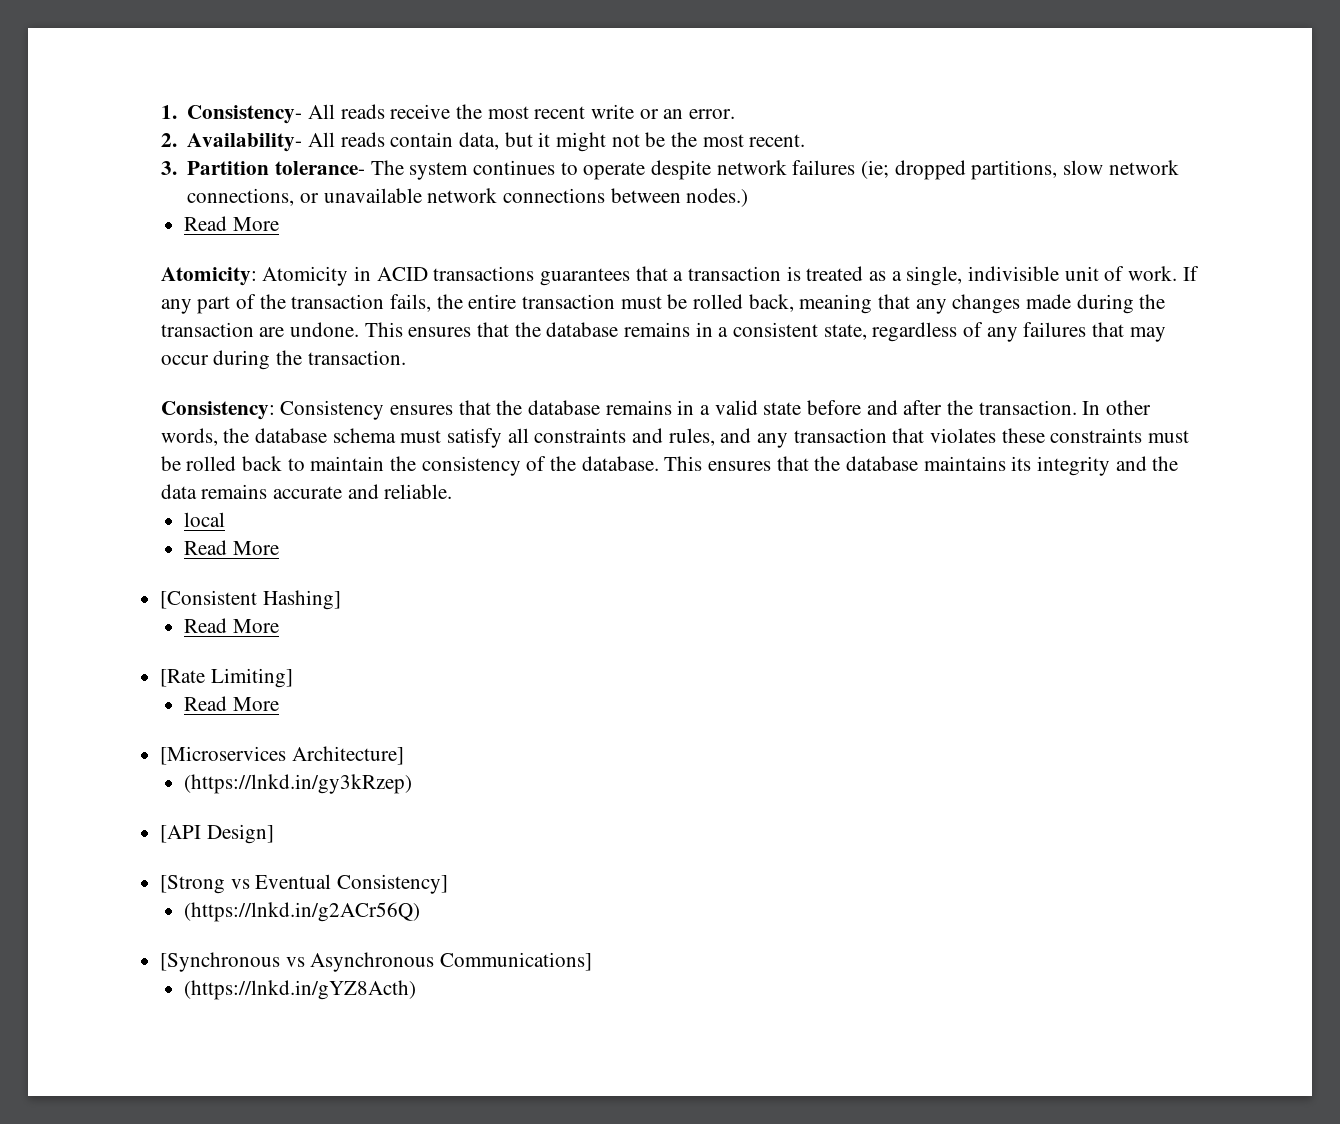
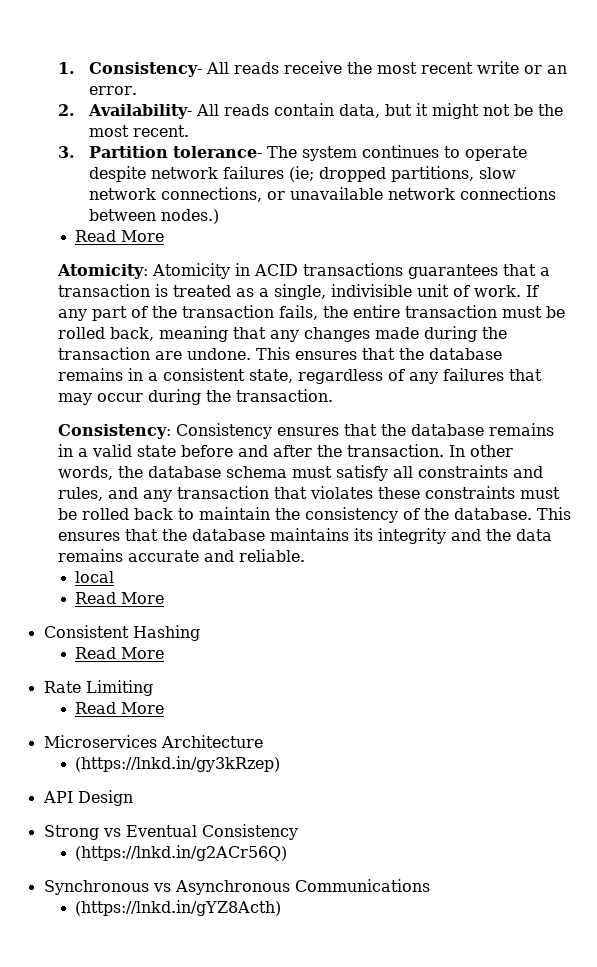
- [Consistent Hashing]
+ Consistent Hashing
  Read More
- [Rate Limiting]
+ Rate Limiting
  Read More
- [Microservices Architecture]
+ Microservices Architecture
- [API Design]
- [Strong vs Eventual Consistency]
+ API Design
+ Strong vs Eventual Consistency
- [Synchronous vs Asynchronous Communications]
+ Synchronous vs Asynchronous Communications

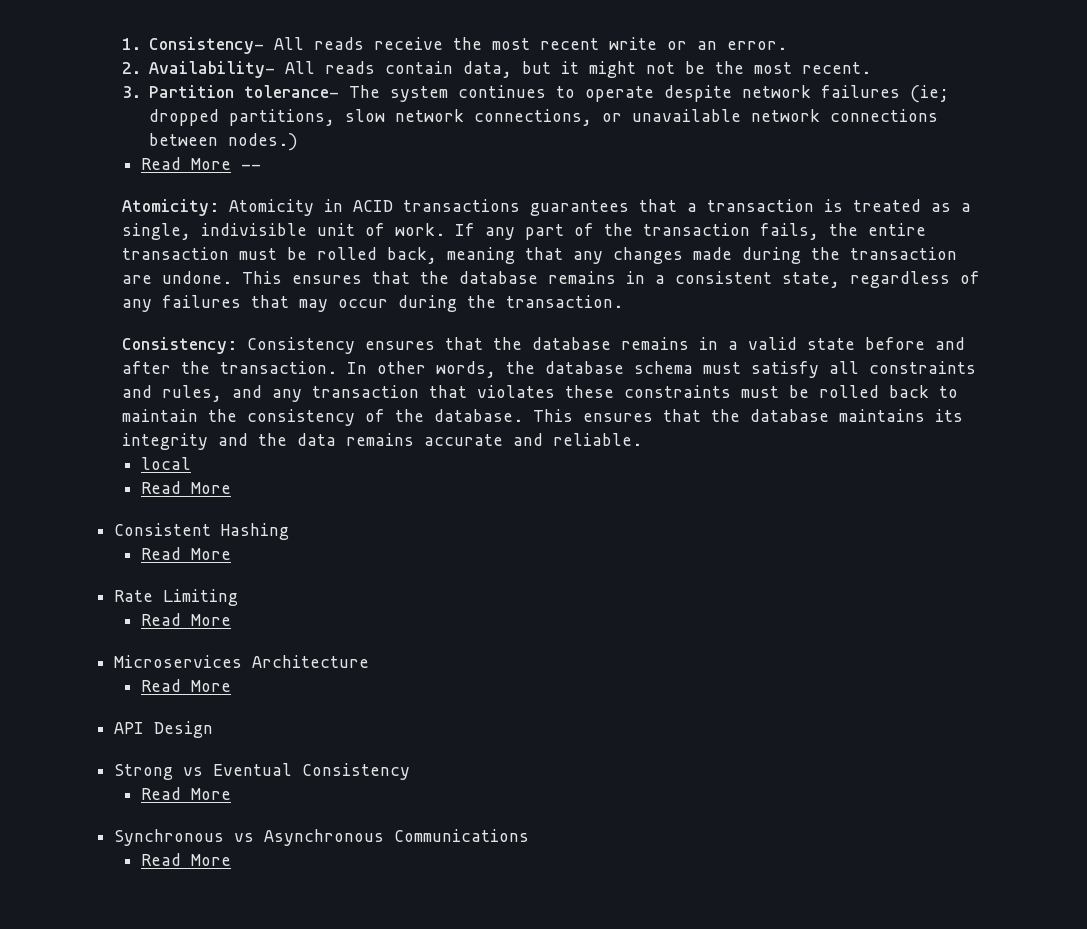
  3. Partition tolerance- The system continues to operate despite network failures (ie; dropped partitions, slow network connections, or unavailable network connections between nodes.)
- Read More
+ Read More --
  Microservices Architecture
- (https://lnkd.in/gy3kRzep)
+ Read More
  Strong vs Eventual Consistency
- (https://lnkd.in/g2ACr56Q)
+ Read More
  Synchronous vs Asynchronous Communications
- (https://lnkd.in/gYZ8Acth)
+ Read More

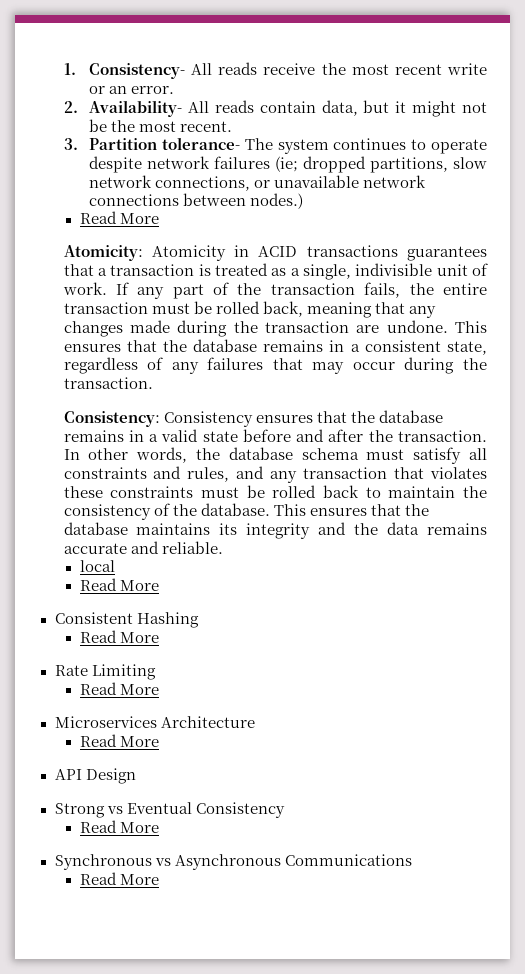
  3. Partition tolerance- The system continues to operate despite network failures (ie; dropped partitions, slow network connections, or unavailable network connections between nodes.)
- Read More --
+ Read More

